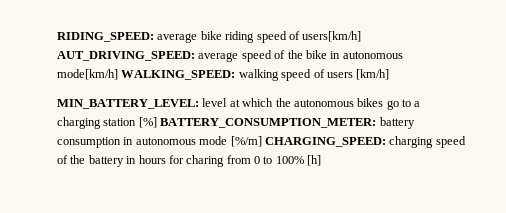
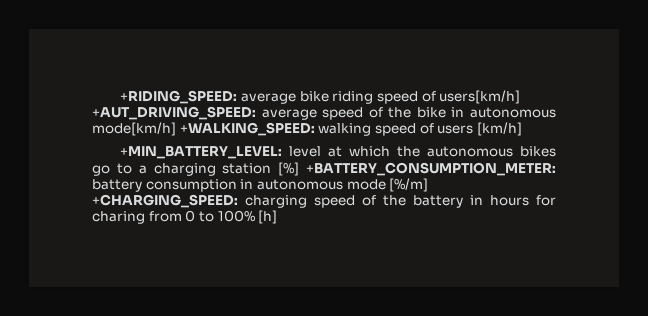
- RIDING_SPEED: average bike riding speed of users[km/h] AUT_DRIVING_SPEED: average speed of the bike in autonomous mode[km/h] WALKING_SPEED: walking speed of users [km/h]
+ +RIDING_SPEED: average bike riding speed of users[km/h] +AUT_DRIVING_SPEED: average speed of the bike in autonomous mode[km/h] +WALKING_SPEED: walking speed of users [km/h]
- MIN_BATTERY_LEVEL: level at which the autonomous bikes go to a charging station [%] BATTERY_CONSUMPTION_METER: battery consumption in autonomous mode [%/m] CHARGING_SPEED: charging speed of the battery in hours for charing from 0 to 100% [h]
+ +MIN_BATTERY_LEVEL: level at which the autonomous bikes go to a charging station [%] +BATTERY_CONSUMPTION_METER: battery consumption in autonomous mode [%/m] +CHARGING_SPEED: charging speed of the battery in hours for charing from 0 to 100% [h]

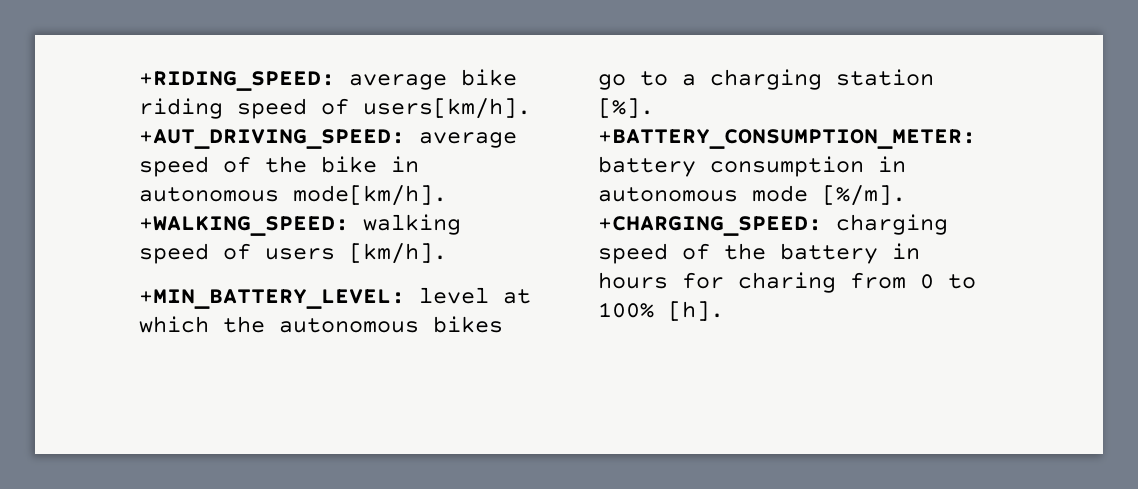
- +RIDING_SPEED: average bike riding speed of users[km/h] +AUT_DRIVING_SPEED: average speed of the bike in autonomous mode[km/h] +WALKING_SPEED: walking speed of users [km/h]
+ +RIDING_SPEED: average bike riding speed of users[km/h]. +AUT_DRIVING_SPEED: average speed of the bike in autonomous mode[km/h]. +WALKING_SPEED: walking speed of users [km/h].
- +MIN_BATTERY_LEVEL: level at which the autonomous bikes go to a charging station [%] +BATTERY_CONSUMPTION_METER: battery consumption in autonomous mode [%/m] +CHARGING_SPEED: charging speed of the battery in hours for charing from 0 to 100% [h]
+ +MIN_BATTERY_LEVEL: level at which the autonomous bikes go to a charging station [%]. +BATTERY_CONSUMPTION_METER: battery consumption in autonomous mode [%/m]. +CHARGING_SPEED: charging speed of the battery in hours for charing from 0 to 100% [h].

